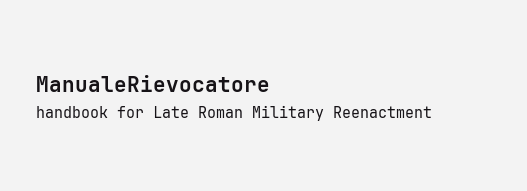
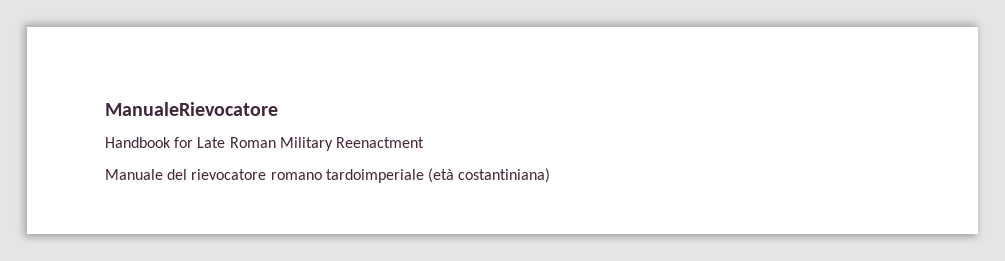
- handbook for Late Roman Military Reenactment
+ Handbook for Late Roman Military Reenactment
+ Manuale del rievocatore romano tardoimperiale (età costantiniana)

